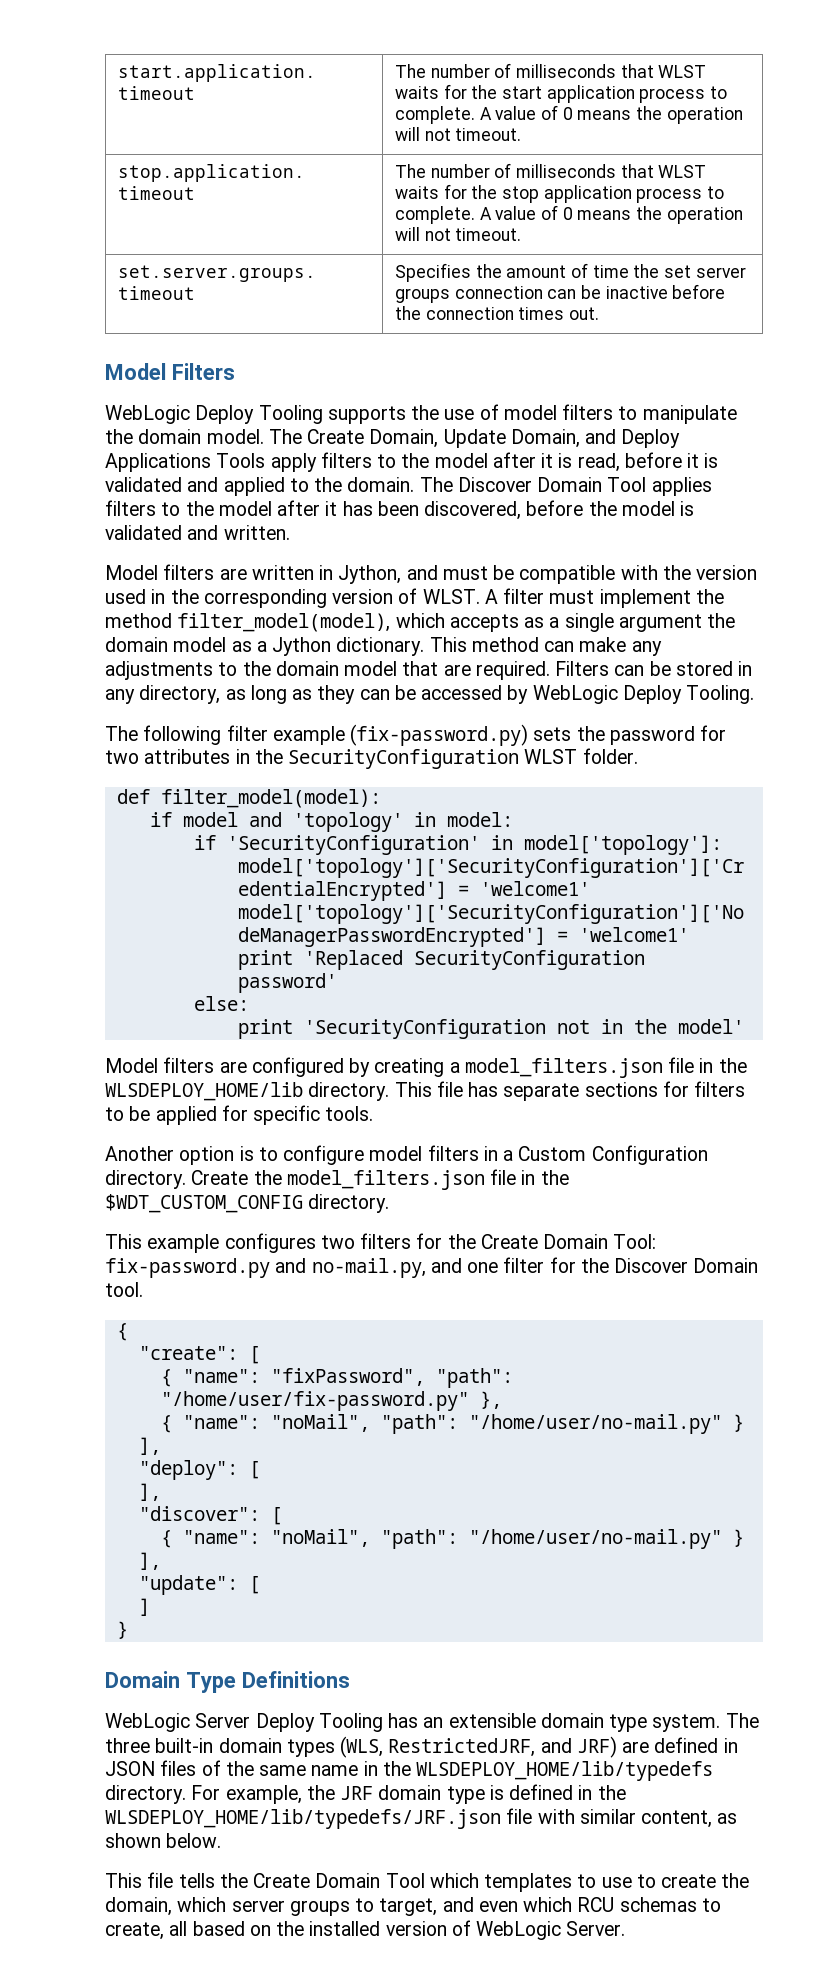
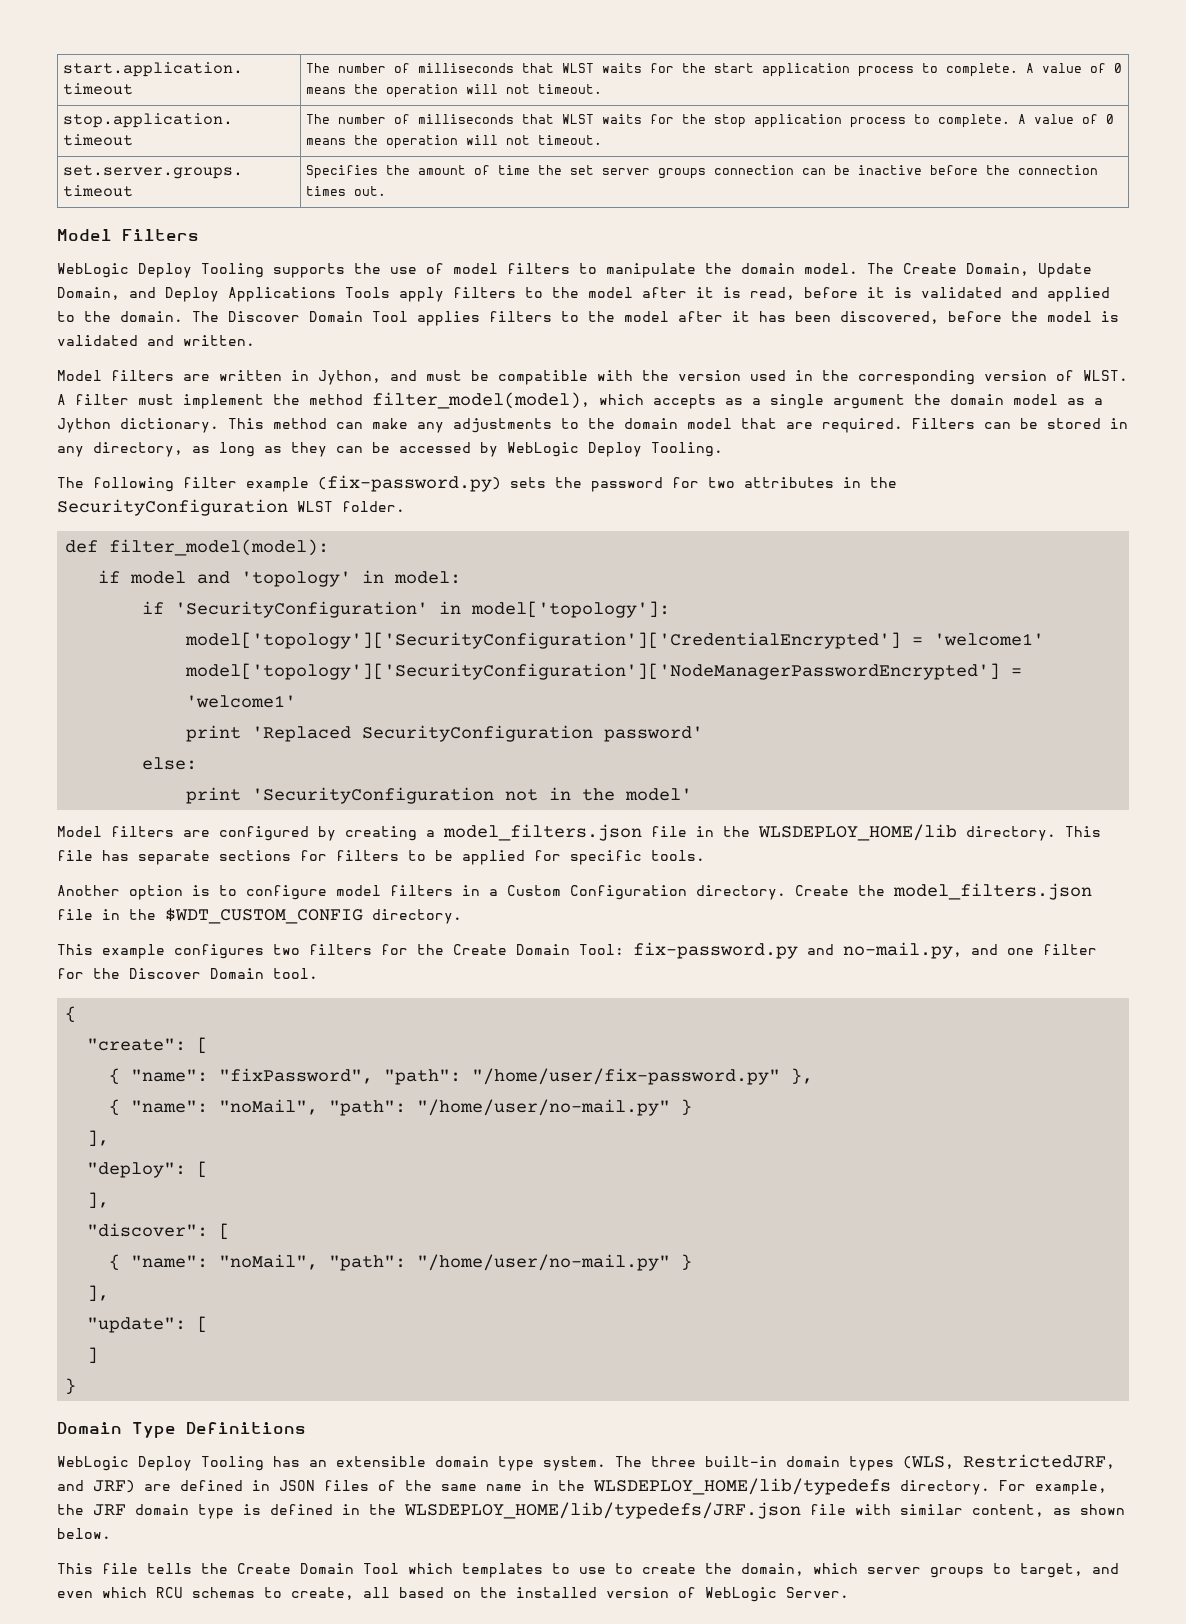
- WebLogic Server Deploy Tooling has an extensible domain type system.
+ WebLogic Deploy Tooling has an extensible domain type system.

